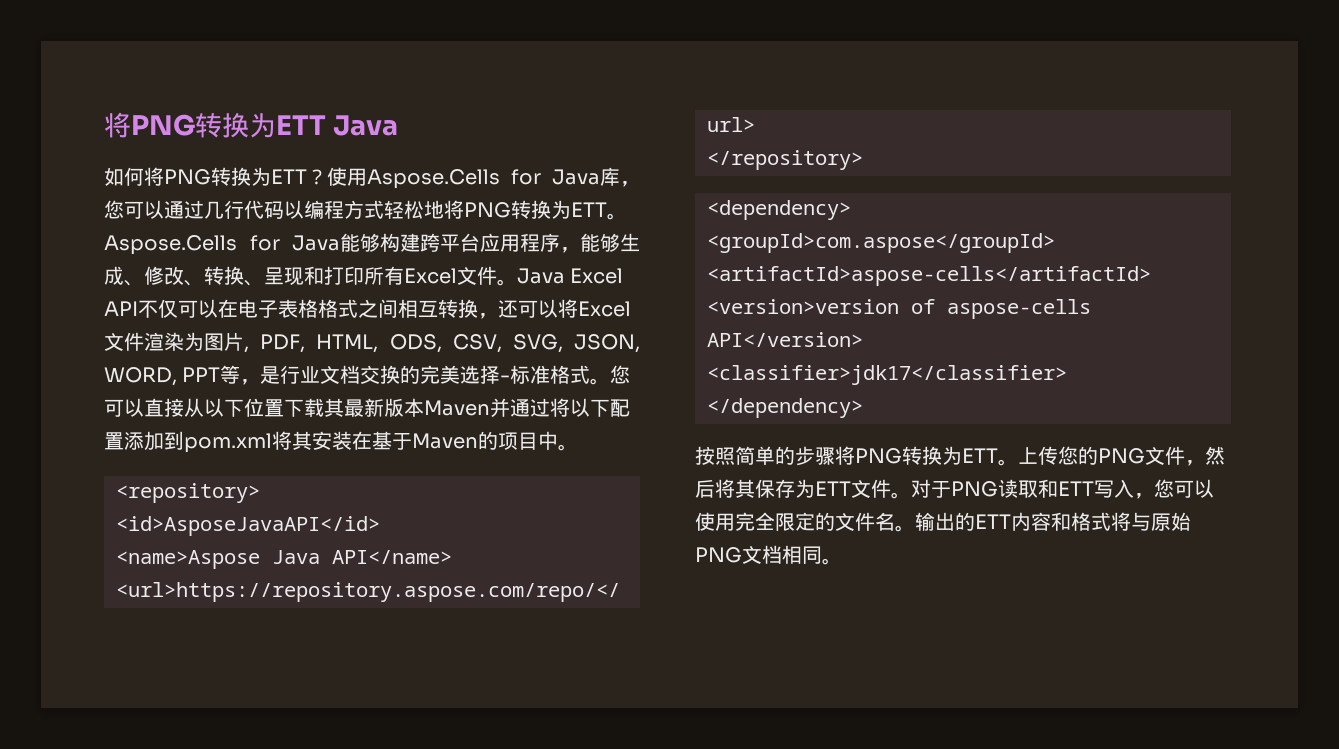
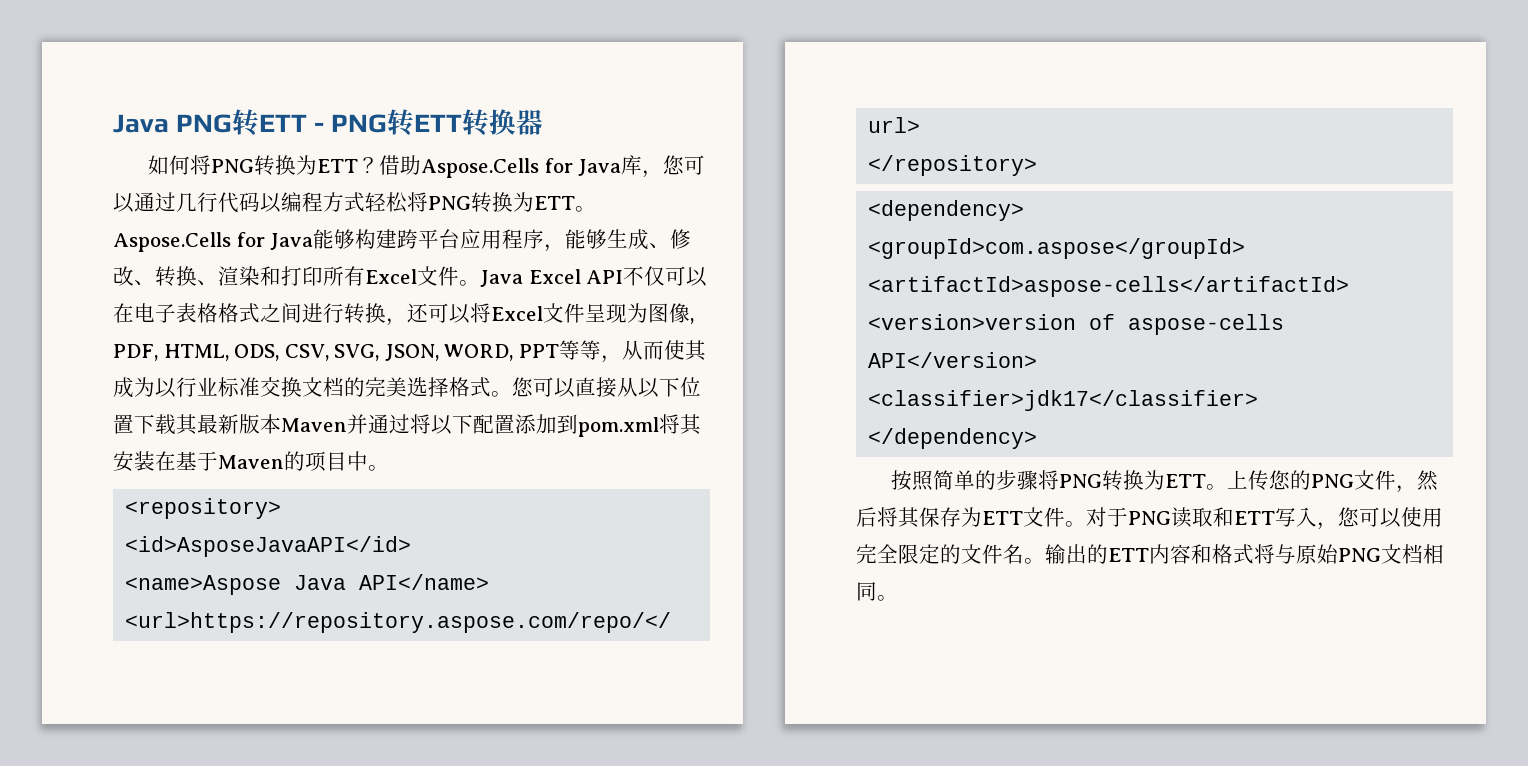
- 将PNG转换为ETT Java
+ Java PNG转ETT - PNG转ETT转换器
- 使用Aspose.Cells for Java库，您可以通过几行代码以编程方式轻松地将PNG转换为ETT。
+ 借助Aspose.Cells for Java库，您可以通过几行代码以编程方式轻松将PNG转换为ETT。
- Aspose.Cells for Java能够构建跨平台应用程序，能够生成、修改、转换、呈现和打印所有Excel文件。
+ Aspose.Cells for Java能够构建跨平台应用程序，能够生成、修改、转换、渲染和打印所有Excel文件。
- Java Excel API不仅可以在电子表格格式之间相互转换，还可以将Excel文件渲染为图片, PDF, HTML, ODS, CSV, SVG, JSON, WORD, PPT等，是行业文档交换的完美选择-标准格式。
+ Java Excel API不仅可以在电子表格格式之间进行转换，还可以将Excel文件呈现为图像, PDF, HTML, ODS, CSV, SVG, JSON, WORD, PPT等等，从而使其成为以行业标准交换文档的完美选择格式。

